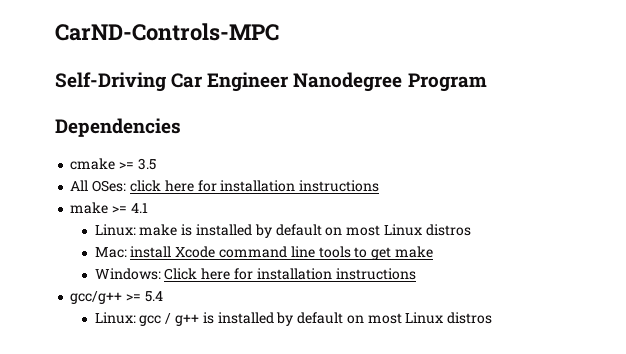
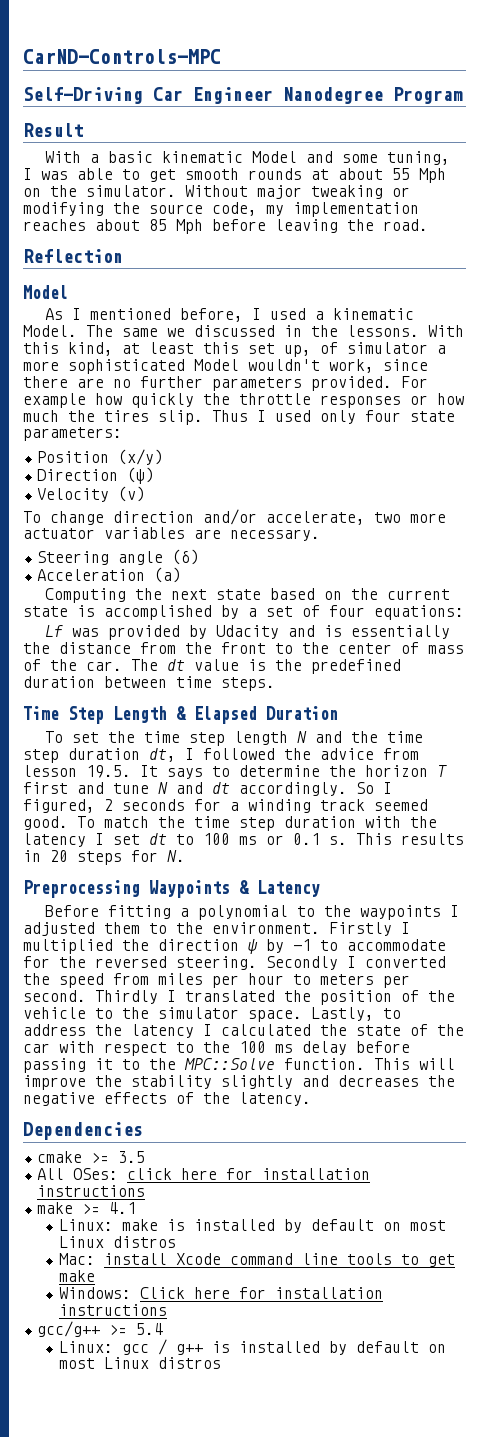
+ Result
+ With a basic kinematic Model and some tuning, I was able to get smooth rounds at about 55 Mph on the simulator. Without major tweaking or modifying the source code, my implementation reaches about 85 Mph before leaving the road.
+ Reflection
+ Model
+ As I mentioned before, I used a kinematic Model. The same we discussed in the lessons. With this kind, at least this set up, of simulator a more sophisticated Model wouldn't work, since there are no further parameters provided. For example how quickly the throttle responses or how much the tires slip. Thus I used only four state parameters:
+ Position (x/y)
+ Direction (ψ)
+ Velocity (v)
+ To change direction and/or accelerate, two more actuator variables are necessary.
+ Steering angle (δ)
+ Acceleration (a)
+ Computing the next state based on the current state is accomplished by a set of four equations:
+ Lf was provided by Udacity and is essentially the distance from the front to the center of mass of the car. The dt value is the predefined duration between time steps.
+ Time Step Length & Elapsed Duration
+ To set the time step length N and the time step duration dt, I followed the advice from lesson 19.5. It says to determine the horizon T first and tune N and dt accordingly. So I figured, 2 seconds for a winding track seemed good. To match the time step duration with the latency I set dt to 100 ms or 0.1 s. This results in 20 steps for N.
+ Preprocessing Waypoints & Latency
+ Before fitting a polynomial to the waypoints I adjusted them to the environment. Firstly I multiplied the direction ψ by -1 to accommodate for the reversed steering. Secondly I converted the speed from miles per hour to meters per second. Thirdly I translated the position of the vehicle to the simulator space. Lastly, to address the latency I calculated the state of the car with respect to the 100 ms delay before passing it to the MPC::Solve function. This will improve the stability slightly and decreases the negative effects of the latency.

